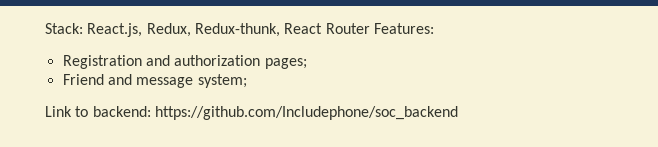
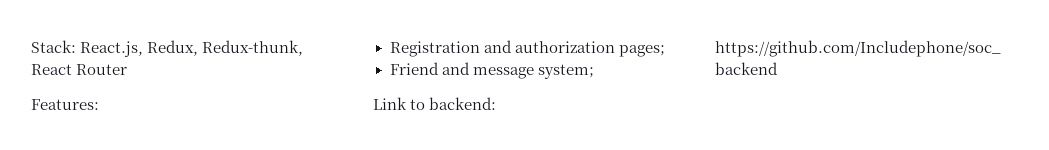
- Stack: React.js, Redux, Redux-thunk, React Router Features:
+ Stack: React.js, Redux, Redux-thunk, React Router
+ Features:

